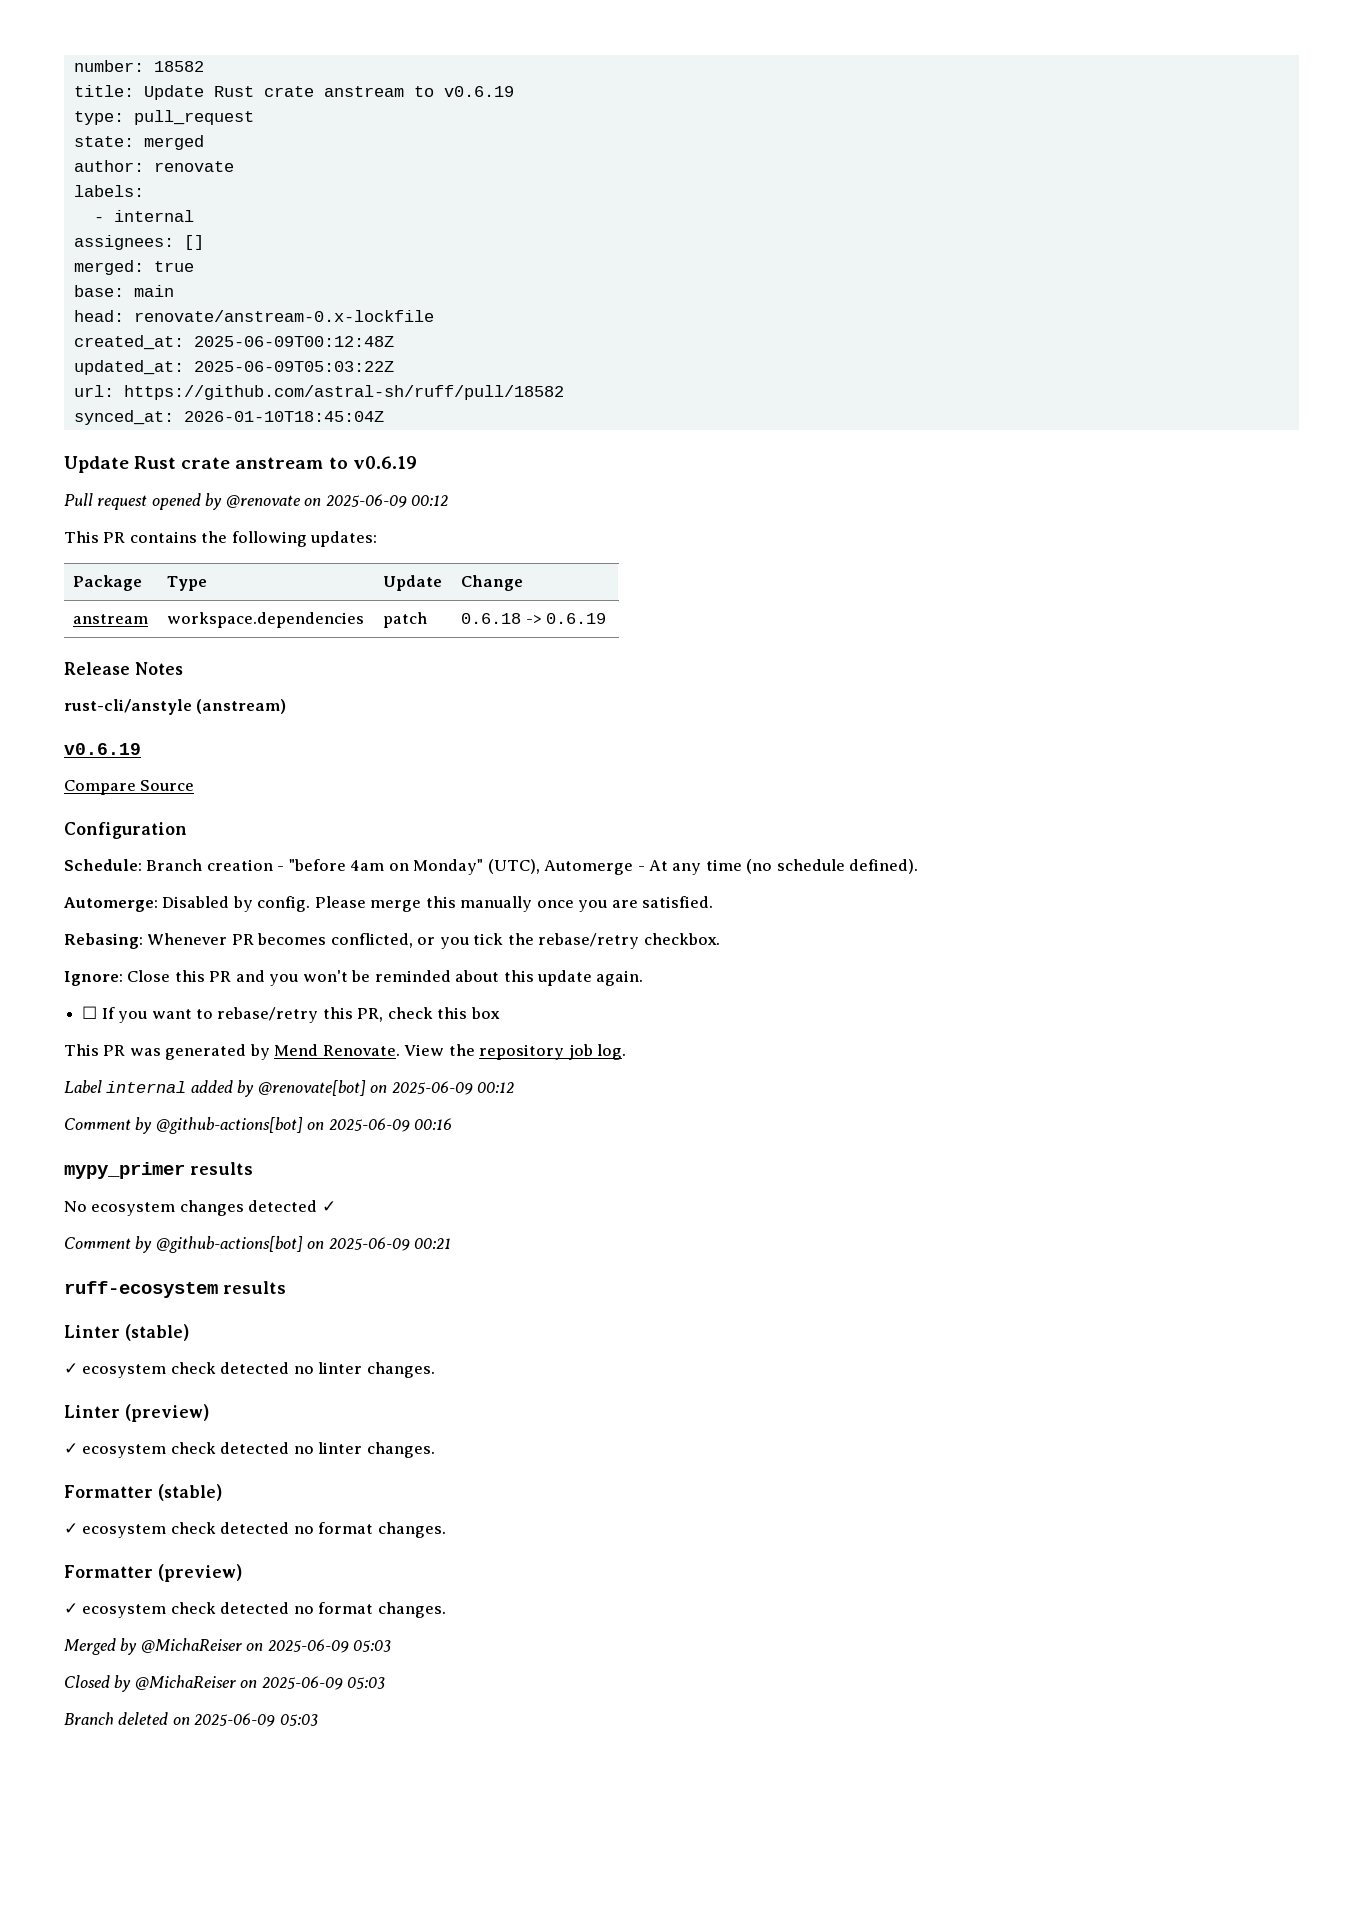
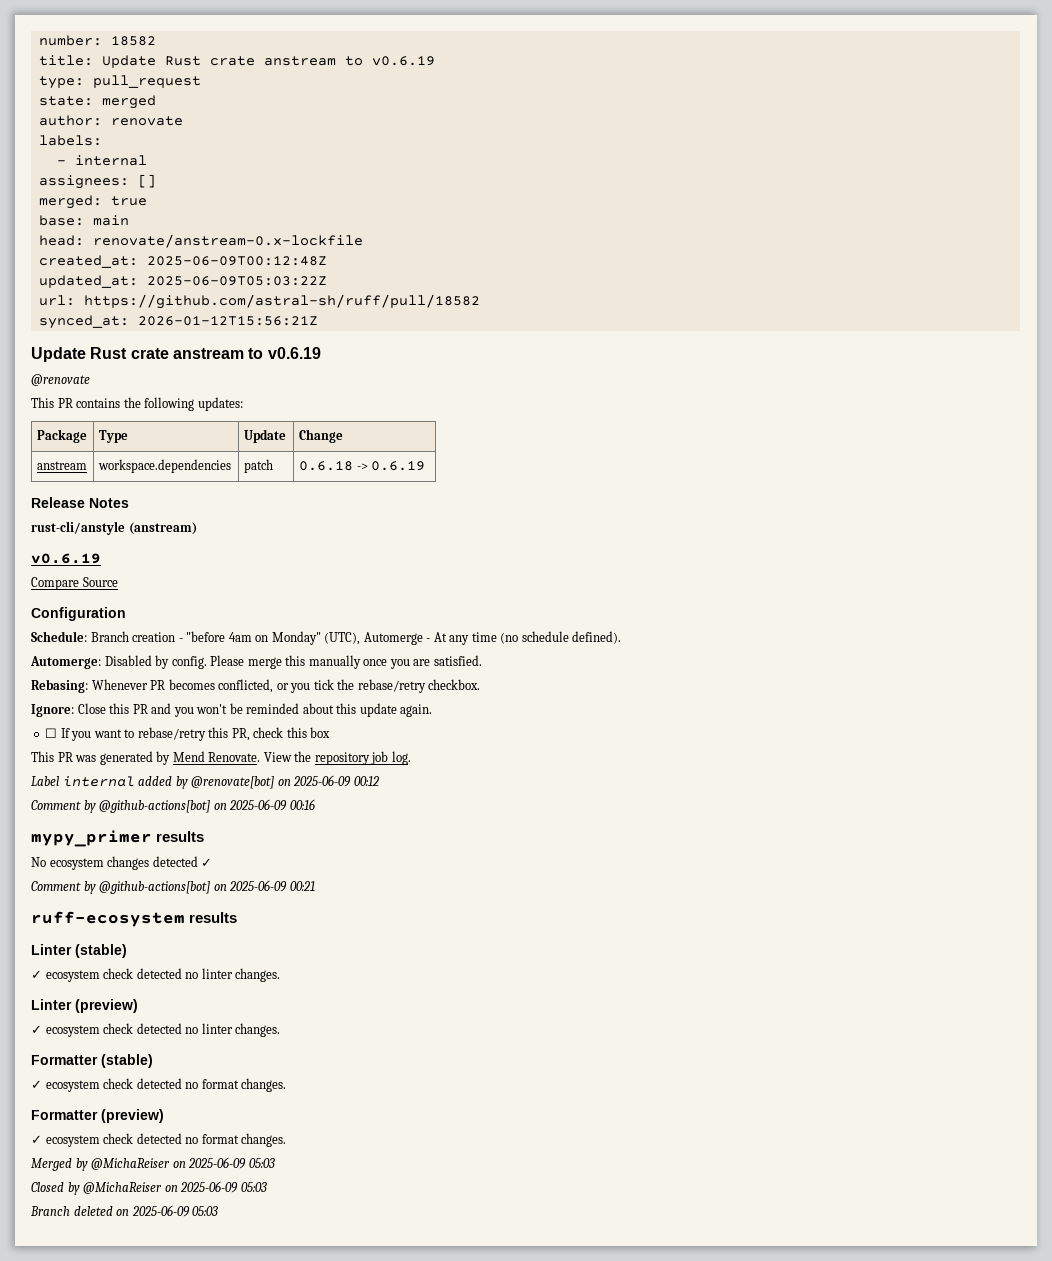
- synced_at: 2026-01-10T18:45:04Z
+ synced_at: 2026-01-12T15:56:21Z
  Update Rust crate anstream to v0.6.19
- Pull request opened by @renovate on 2025-06-09 00:12
+ @renovate

